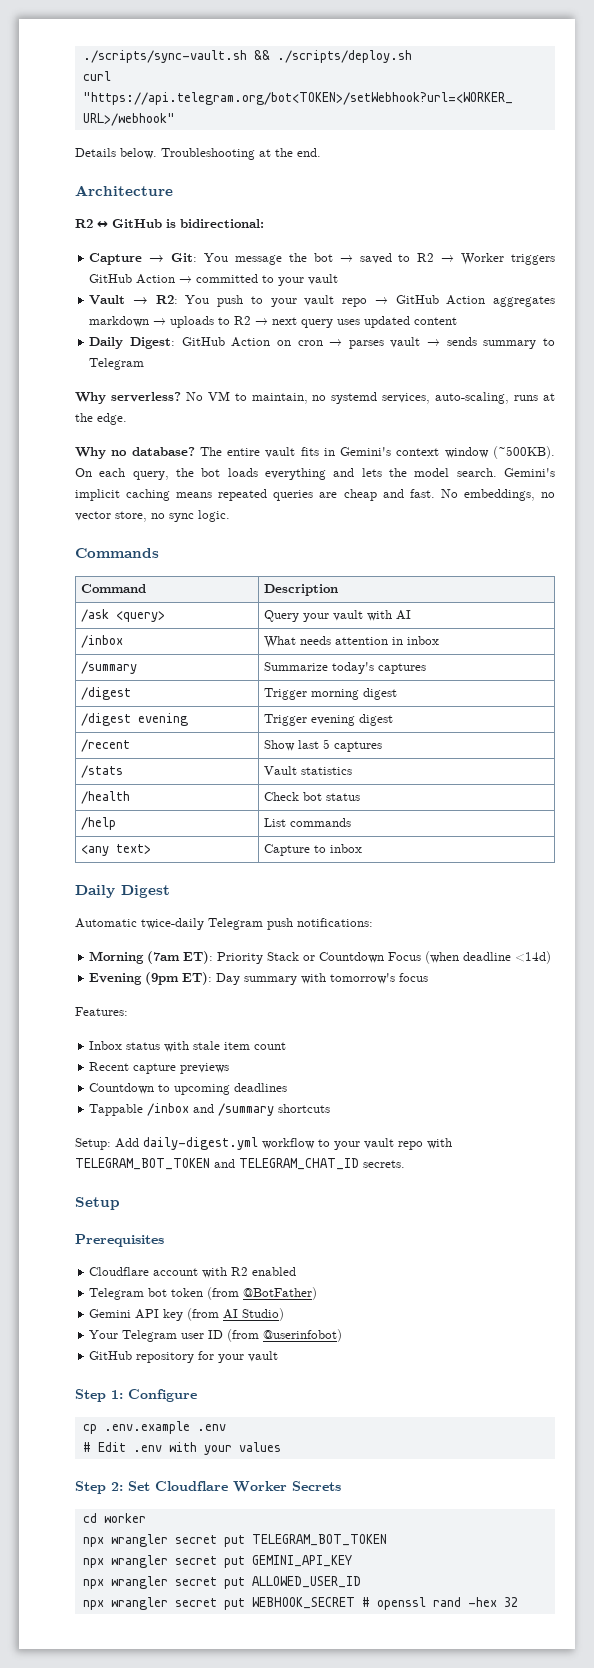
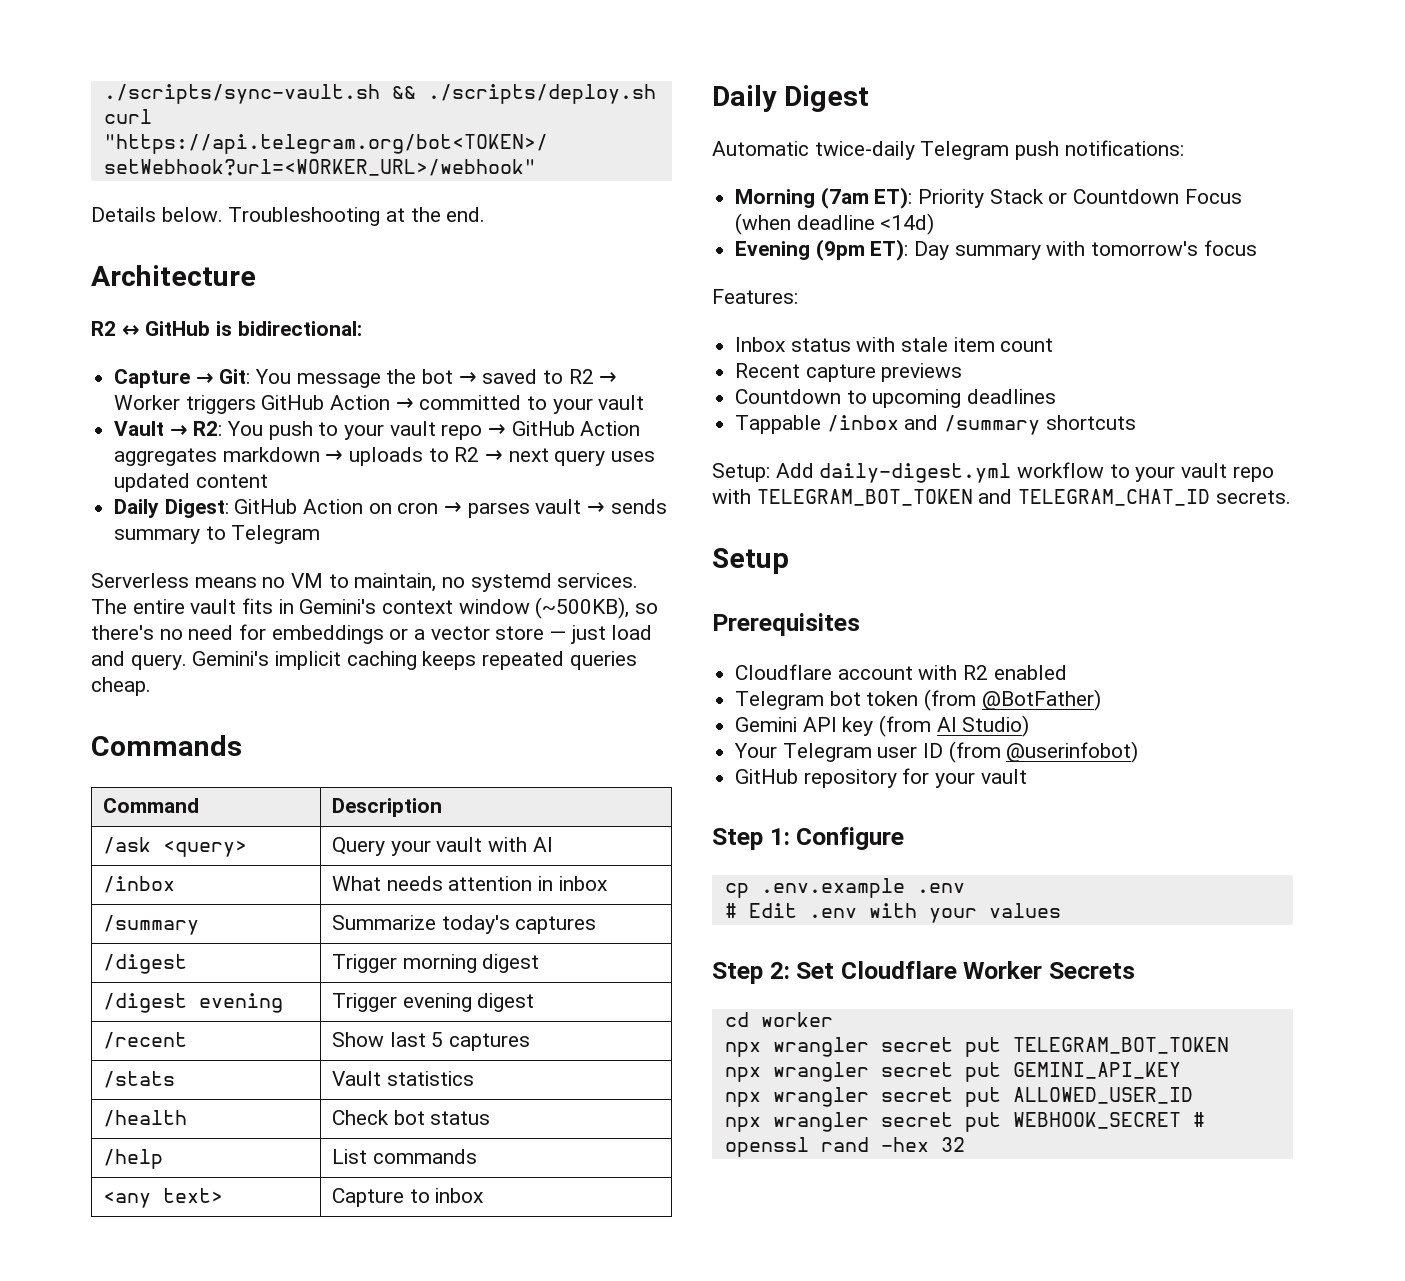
- Why serverless? No VM to maintain, no systemd services, auto-scaling, runs at the edge.
- Why no database?
+ Serverless means no VM to maintain, no systemd services.
- The entire vault fits in Gemini's context window (~500KB). On each query, the bot loads everything and lets the model search.
+ The entire vault fits in Gemini's context window (~500KB), so there's no need for embeddings or a vector store — just load and query.
- Gemini's implicit caching means repeated queries are cheap and fast. No embeddings, no vector store, no sync logic.
+ Gemini's implicit caching keeps repeated queries cheap.

